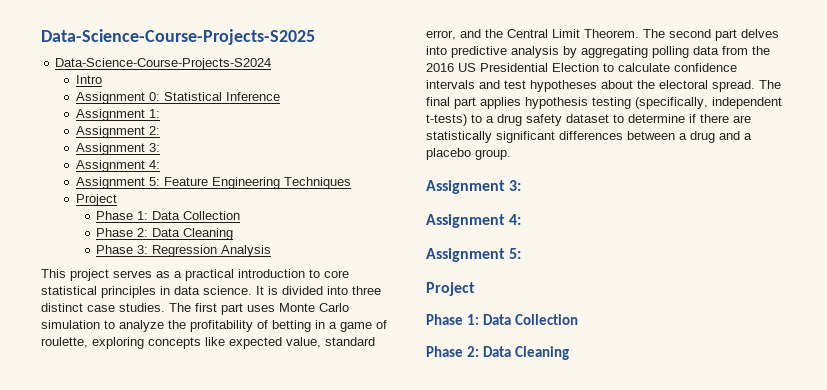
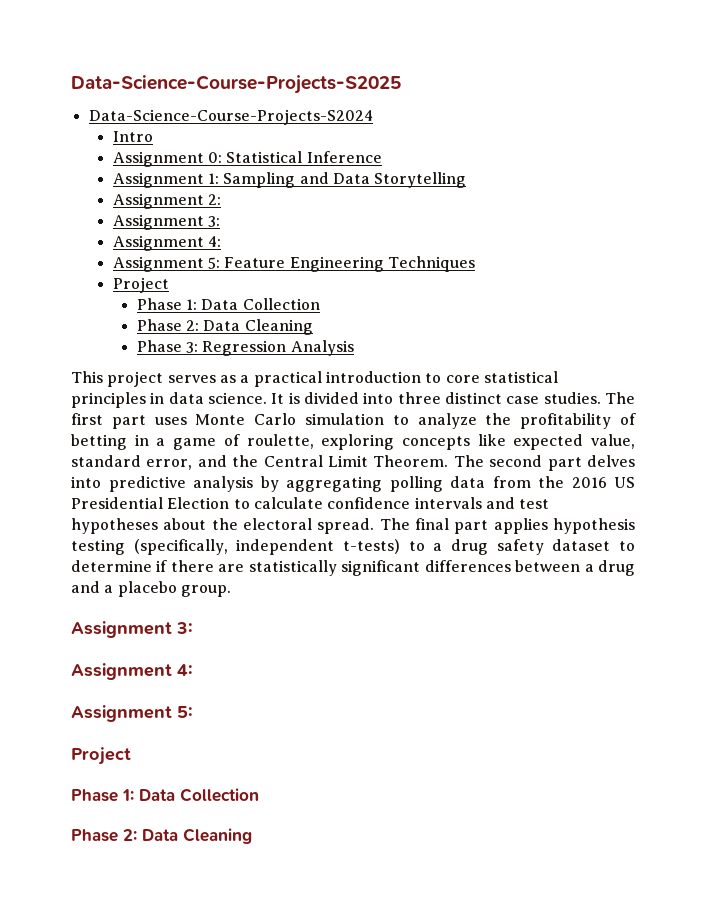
- Assignment 1:
+ Assignment 1: Sampling and Data Storytelling

